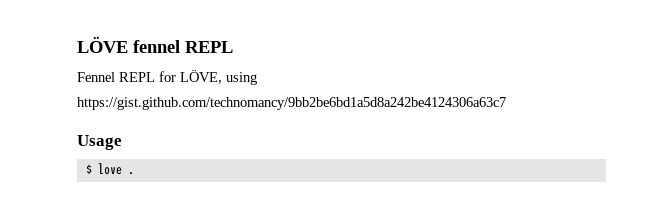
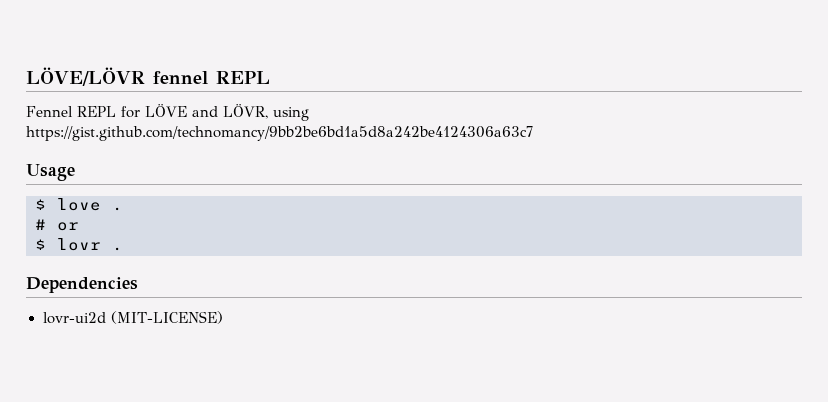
- LÖVE fennel REPL
+ LÖVE/LÖVR fennel REPL
- Fennel REPL for LÖVE, using https://gist.github.com/technomancy/9bb2be6bd1a5d8a242be4124306a63c7
+ Fennel REPL for LÖVE and LÖVR, using https://gist.github.com/technomancy/9bb2be6bd1a5d8a242be4124306a63c7
+ # or
+ $ lovr .
+ Dependencies
+ lovr-ui2d (MIT-LICENSE)

